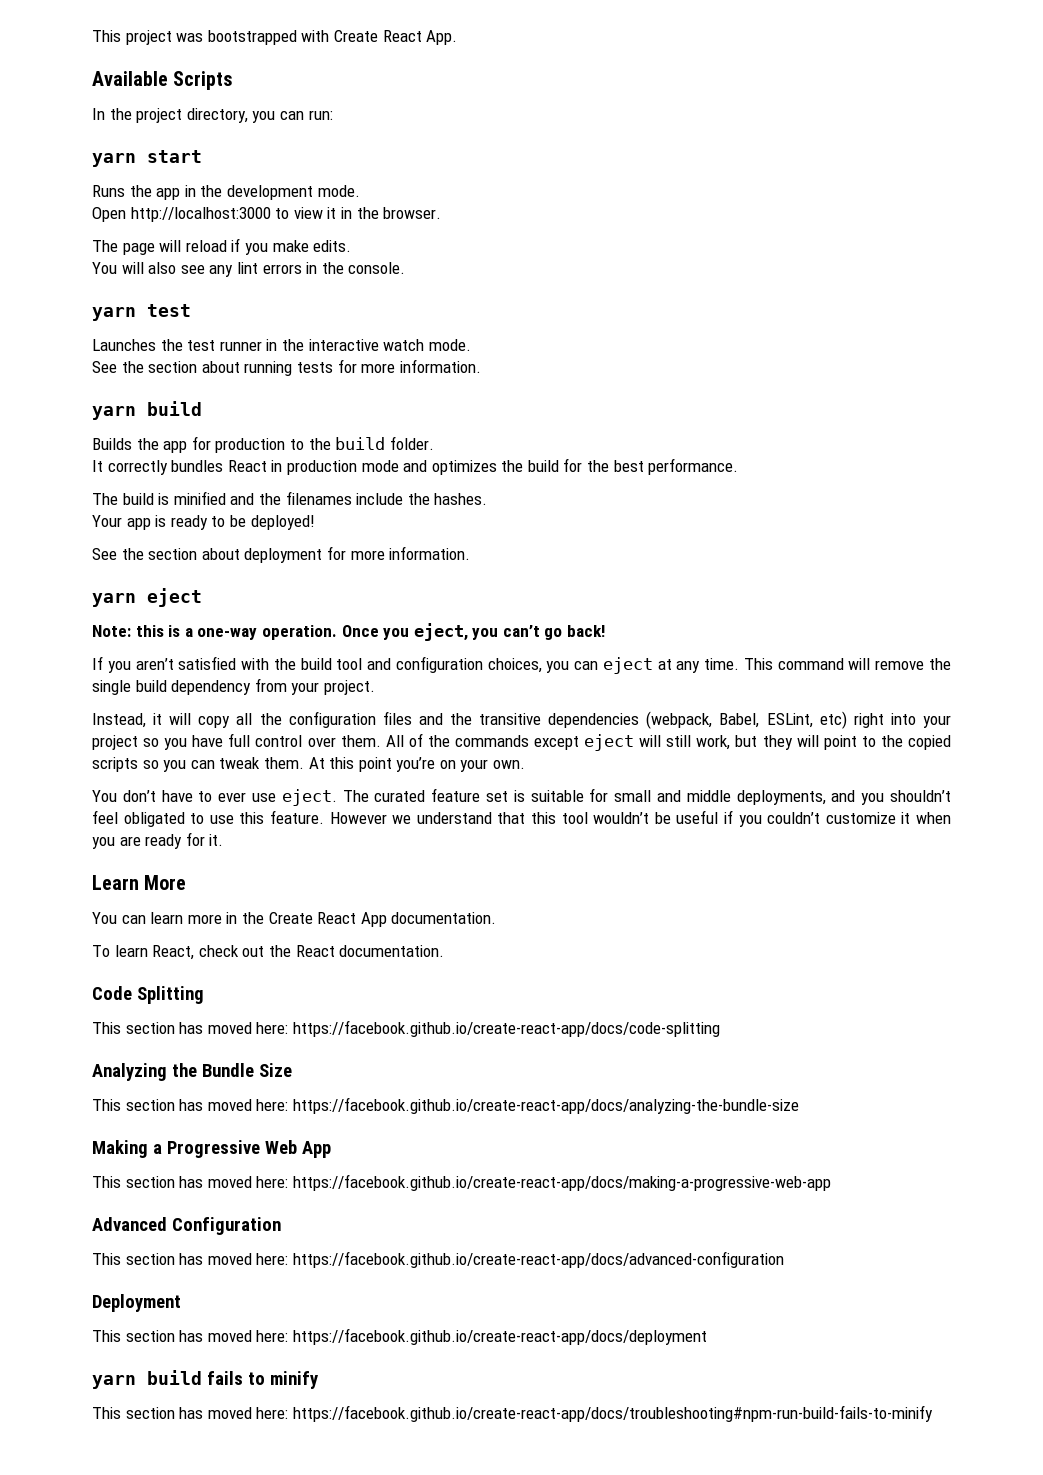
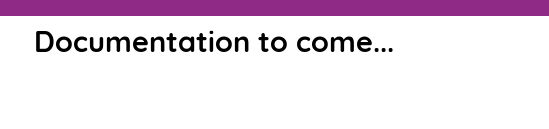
- This project was bootstrapped with Create React App.
- Available Scripts
- In the project directory, you can run:
- yarn start
- Runs the app in the development mode.
- Open http://localhost:3000 to view it in the browser.
- The page will reload if you make edits.
- You will also see any lint errors in the console.
- yarn test
- Launches the test runner in the interactive watch mode.
- See the section about running tests for more information.
- yarn build
- Builds the app for production to the build folder.
- It correctly bundles React in production mode and optimizes the build for the best performance.
- The build is minified and the filenames include the hashes.
- Your app is ready to be deployed!
- See the section about deployment for more information.
- yarn eject
- Note: this is a one-way operation. Once you eject, you can’t go back!
- If you aren’t satisfied with the build tool and configuration choices, you can eject at any time. This command will remove the single build dependency from your project.
- Instead, it will copy all the configuration files and the transitive dependencies (webpack, Babel, ESLint, etc) right into your project so you have full control over them. All of the commands except eject will still work, but they will point to the copied scripts so you can tweak them. At this point you’re on your own.
- You don’t have to ever use eject. The curated feature set is suitable for small and middle deployments, and you shouldn’t feel obligated to use this feature. However we understand that this tool wouldn’t be useful if you couldn’t customize it when you are ready for it.
- Learn More
- You can learn more in the Create React App documentation.
- To learn React, check out the React documentation.
- Code Splitting
- This section has moved here: https://facebook.github.io/create-react-app/docs/code-splitting
- Analyzing the Bundle Size
- This section has moved here: https://facebook.github.io/create-react-app/docs/analyzing-the-bundle-size
- Making a Progressive Web App
- This section has moved here: https://facebook.github.io/create-react-app/docs/making-a-progressive-web-app
- Advanced Configuration
- This section has moved here: https://facebook.github.io/create-react-app/docs/advanced-configuration
- Deployment
- This section has moved here: https://facebook.github.io/create-react-app/docs/deployment
- yarn build fails to minify
- This section has moved here: https://facebook.github.io/create-react-app/docs/troubleshooting#npm-run-build-fails-to-minify
+ Documentation to come...

